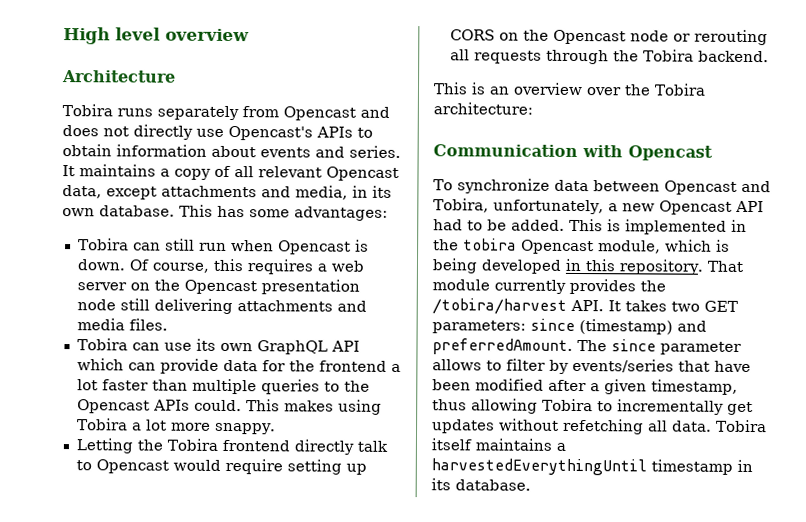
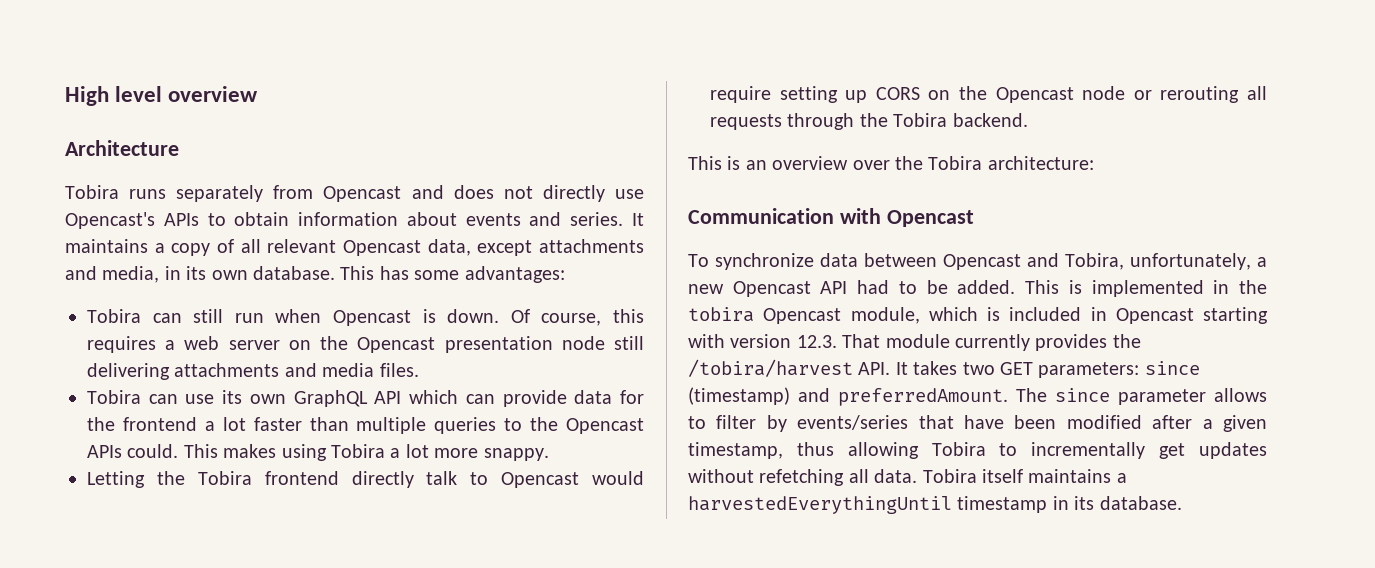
- This is implemented in the tobira Opencast module, which is being developed in this repository. That module currently provides the /tobira/harvest API. It takes two GET parameters: since (timestamp) and preferredAmount.
+ This is implemented in the tobira Opencast module, which is included in Opencast starting with version 12.3. That module currently provides the /tobira/harvest API. It takes two GET parameters: since (timestamp) and preferredAmount.

